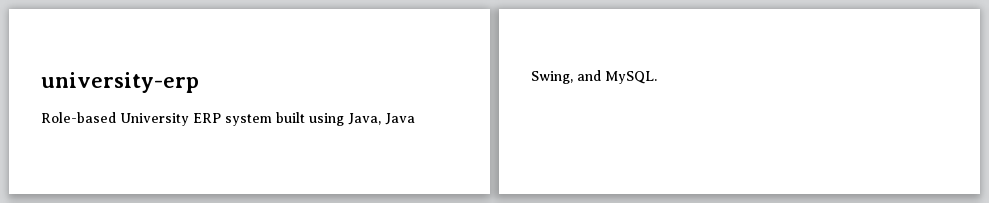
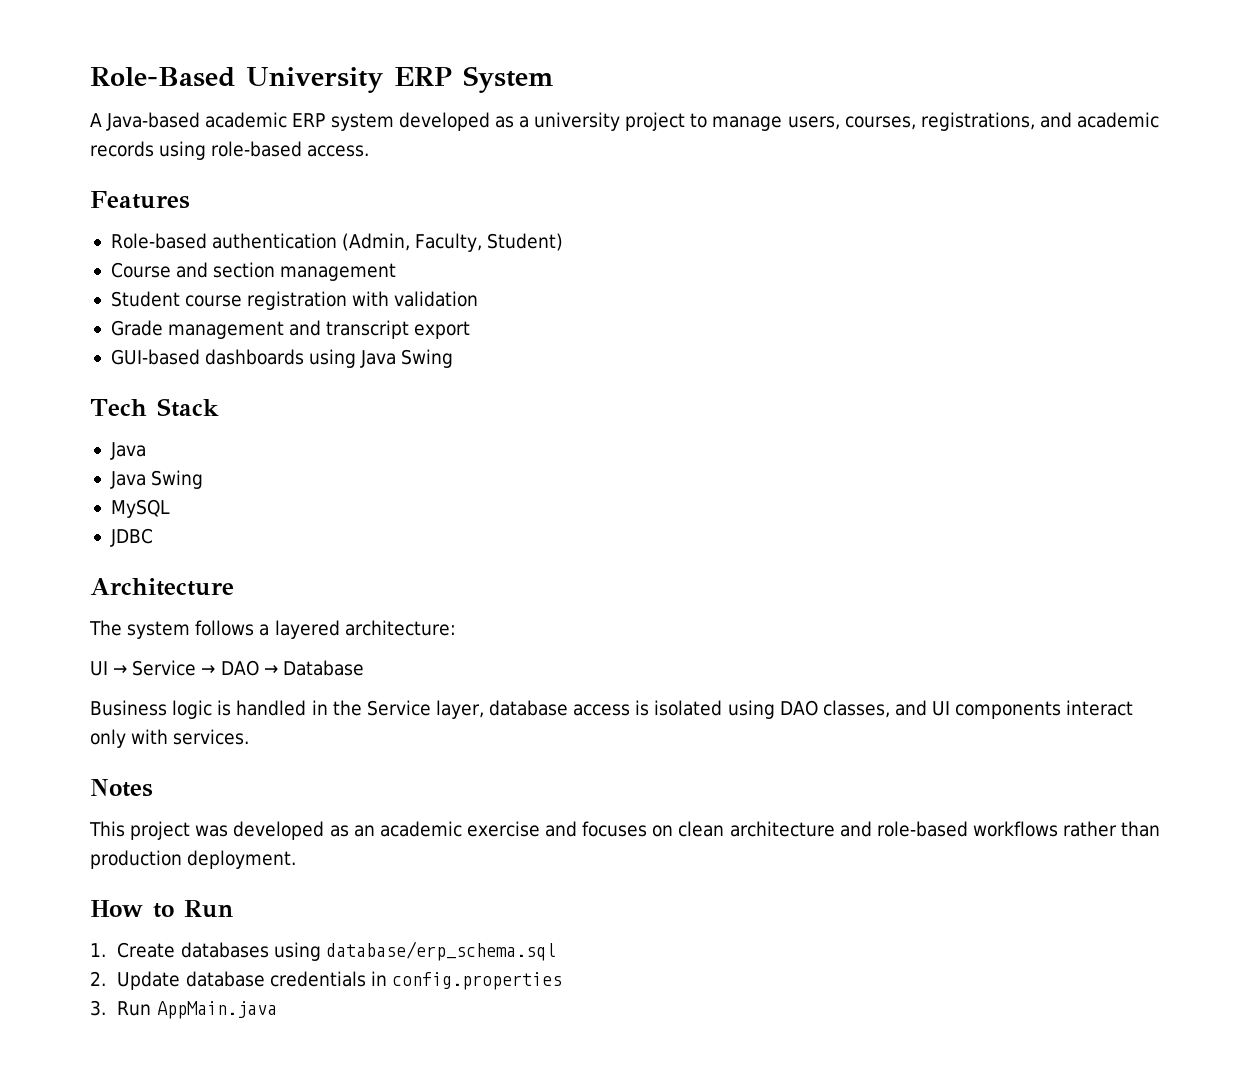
- university-erp
- Role-based University ERP system built using Java, Java Swing, and MySQL.
+ Role-Based University ERP System
+ A Java-based academic ERP system developed as a university project to manage users, courses, registrations, and academic records using role-based access.
+ Features
+ Role-based authentication (Admin, Faculty, Student)
+ Course and section management
+ Student course registration with validation
+ Grade management and transcript export
+ GUI-based dashboards using Java Swing
+ Tech Stack
+ Java
+ Java Swing
+ MySQL
+ JDBC
+ Architecture
+ The system follows a layered architecture:
+ UI → Service → DAO → Database
+ Business logic is handled in the Service layer, database access is isolated using DAO classes, and UI components interact only with services.
+ Notes
+ This project was developed as an academic exercise and focuses on clean architecture and role-based workflows rather than production deployment.
+ How to Run
+ 1. Create databases using database/erp_schema.sql
+ 2. Update database credentials in config.properties
+ 3. Run AppMain.java

